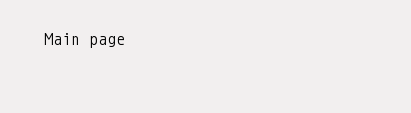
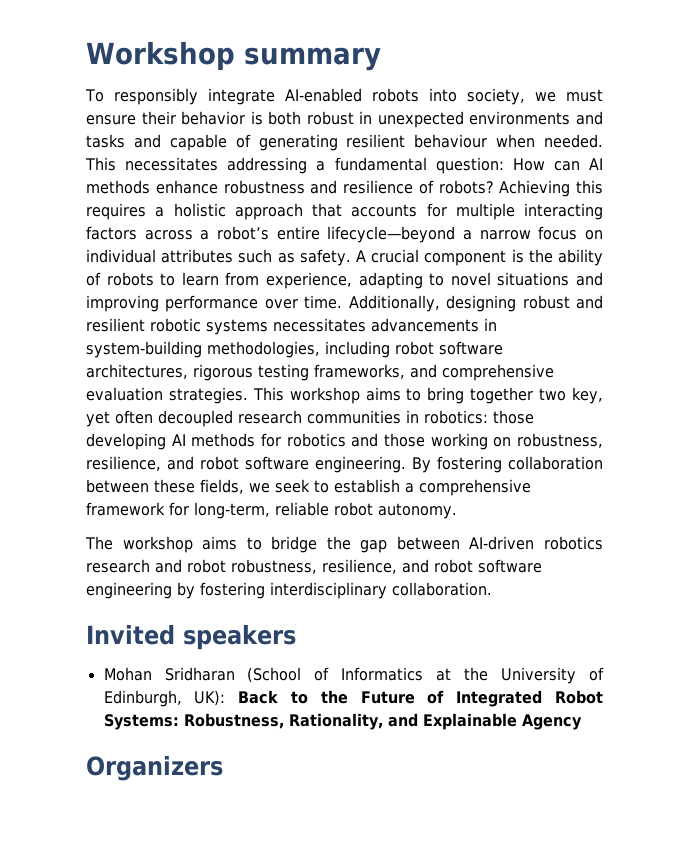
- Main page
+ Workshop summary
+ To responsibly integrate AI-enabled robots into society, we must ensure their behavior is both robust in unexpected environments and tasks and capable of generating resilient behaviour when needed. This necessitates addressing a fundamental question: How can AI methods enhance robustness and resilience of robots? Achieving this requires a holistic approach that accounts for multiple interacting factors across a robot’s entire lifecycle—beyond a narrow focus on individual attributes such as safety. A crucial component is the ability of robots to learn from experience, adapting to novel situations and improving performance over time. Additionally, designing robust and resilient robotic systems necessitates advancements in system-building methodologies, including robot software architectures, rigorous testing frameworks, and comprehensive evaluation strategies. This workshop aims to bring together two key, yet often decoupled research communities in robotics: those developing AI methods for robotics and those working on robustness, resilience, and robot software engineering. By fostering collaboration between these fields, we seek to establish a comprehensive framework for long-term, reliable robot autonomy.
+ The workshop aims to bridge the gap between AI-driven robotics research and robot robustness, resilience, and robot software engineering by fostering interdisciplinary collaboration.
+ Invited speakers
+ Mohan Sridharan (School of Informatics at the University of Edinburgh, UK): Back to the Future of Integrated Robot Systems: Robustness, Rationality, and Explainable Agency
+ Organizers

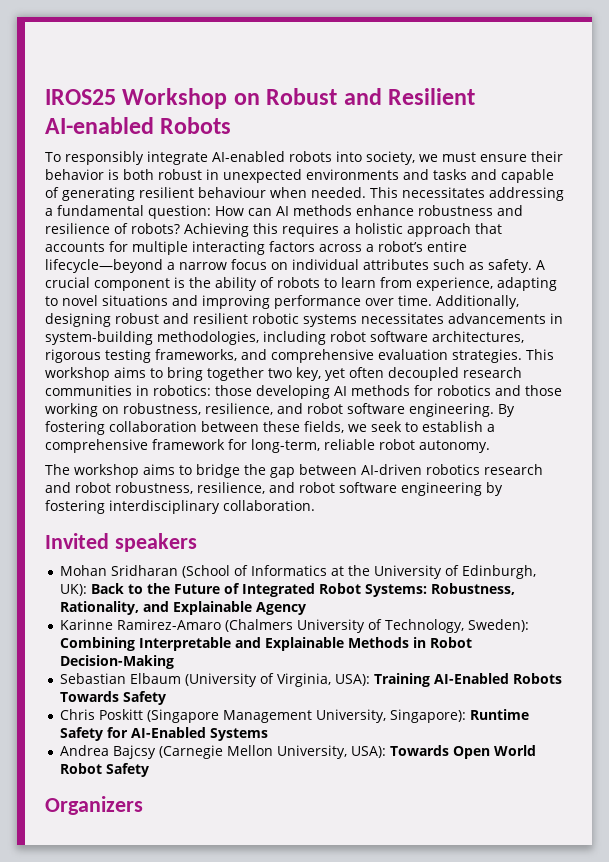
- Workshop summary
+ IROS25 Workshop on Robust and Resilient AI-enabled Robots
+ Karinne Ramirez-Amaro (Chalmers University of Technology, Sweden): Combining Interpretable and Explainable Methods in Robot Decision-Making
+ Sebastian Elbaum (University of Virginia, USA): Training AI-Enabled Robots Towards Safety
+ Chris Poskitt (Singapore Management University, Singapore): Runtime Safety for AI-Enabled Systems
+ Andrea Bajcsy (Carnegie Mellon University, USA): Towards Open World Robot Safety

